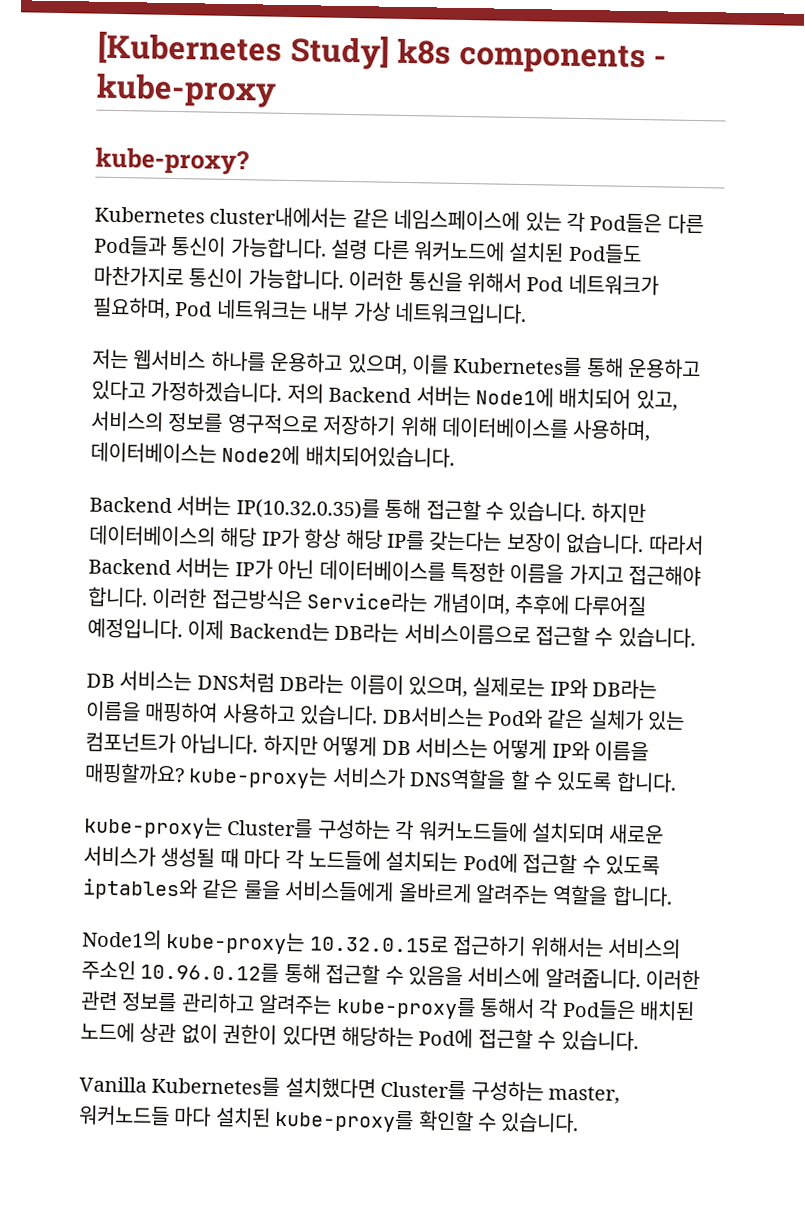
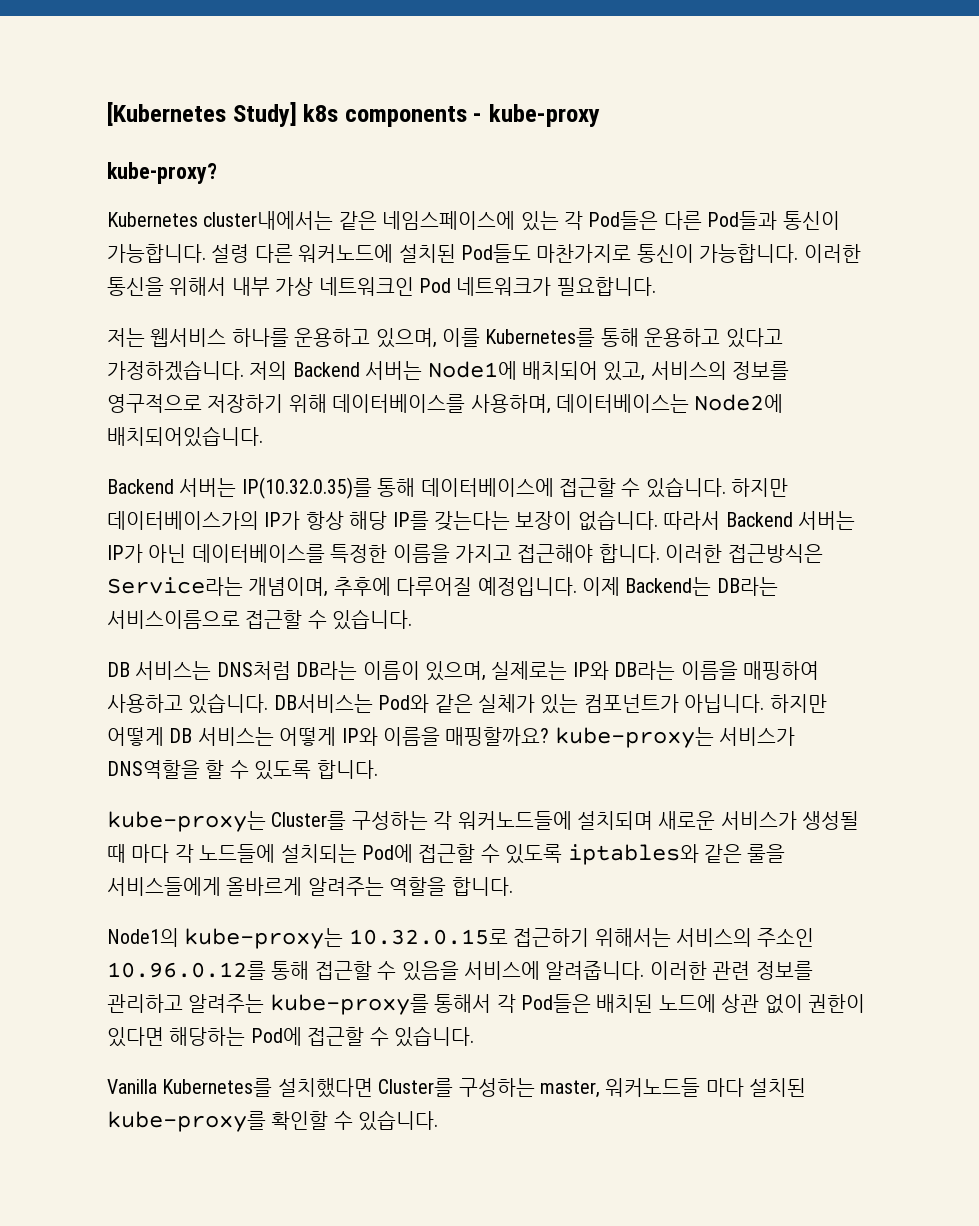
- 이러한 통신을 위해서 Pod 네트워크가 필요하며, Pod 네트워크는 내부 가상 네트워크입니다.
+ 이러한 통신을 위해서 내부 가상 네트워크인 Pod 네트워크가 필요합니다.
- Backend 서버는 IP(10.32.0.35)를 통해 접근할 수 있습니다.
+ Backend 서버는 IP(10.32.0.35)를 통해 데이터베이스에 접근할 수 있습니다.
- 하지만 데이터베이스의 해당 IP가 항상 해당 IP를 갖는다는 보장이 없습니다.
+ 하지만 데이터베이스가의 IP가 항상 해당 IP를 갖는다는 보장이 없습니다.

